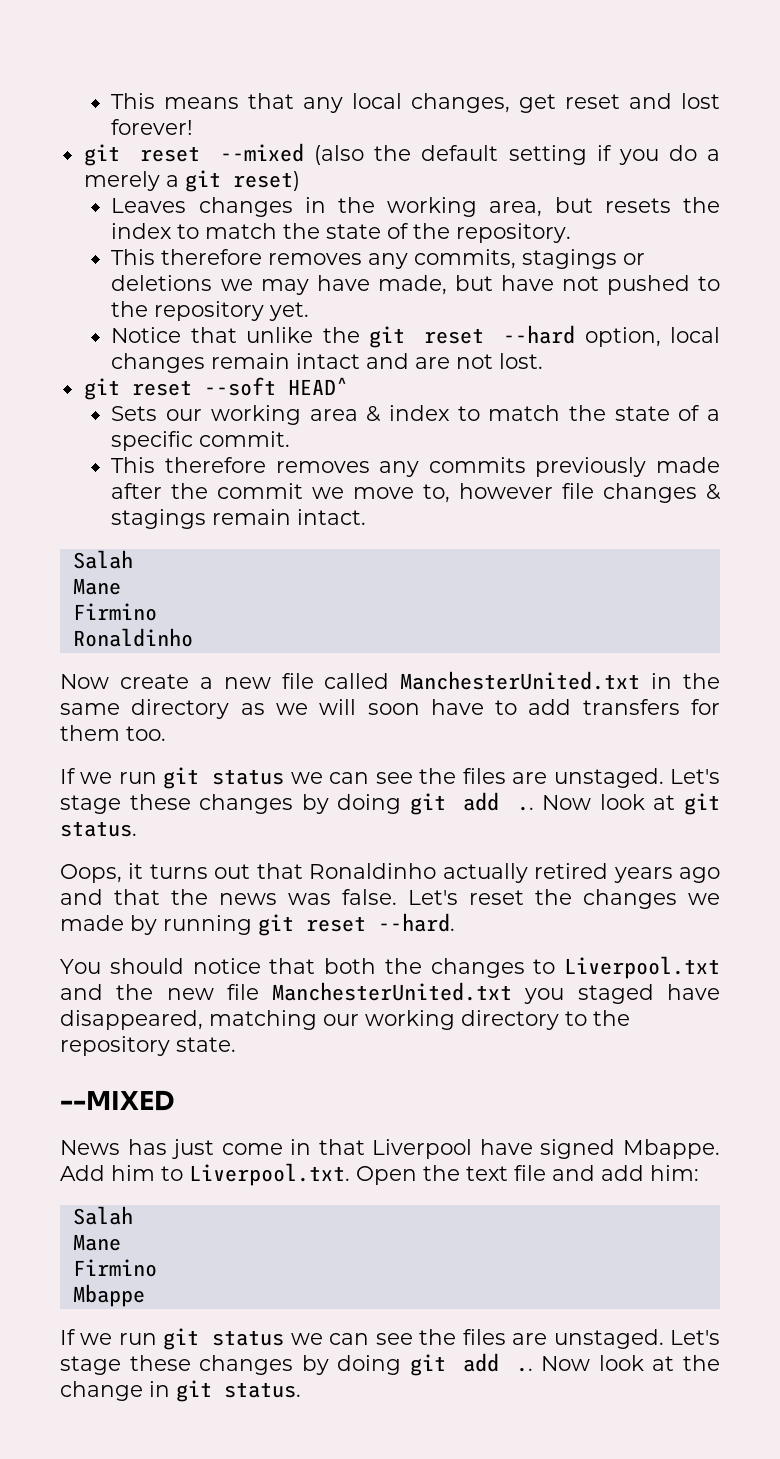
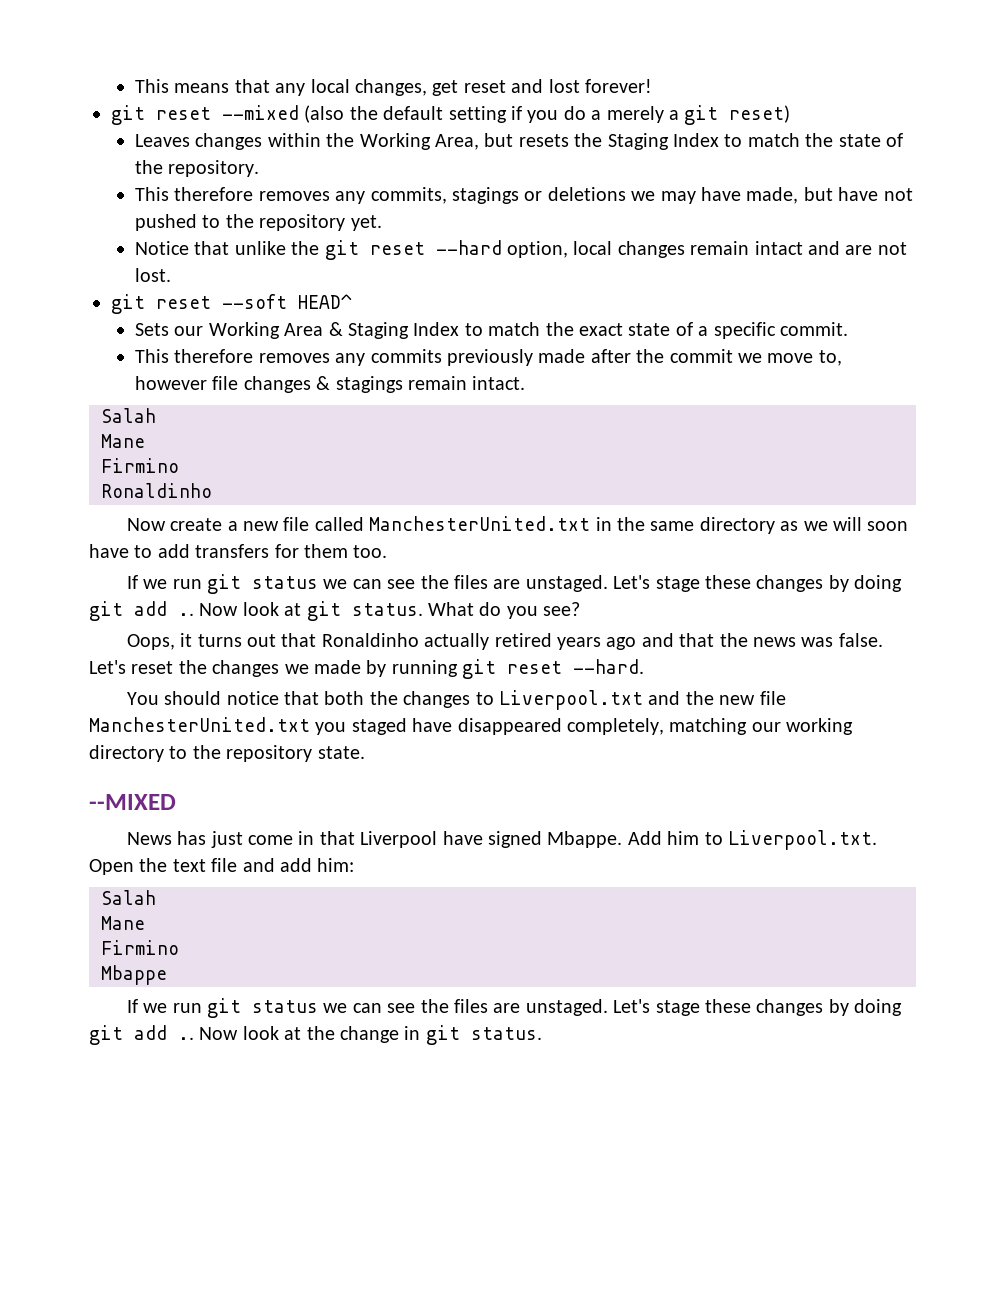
- Leaves changes in the working area, but resets the index to match the state of the repository.
+ Leaves changes within the Working Area, but resets the Staging Index to match the state of the repository.
- Sets our working area & index to match the state of a specific commit.
+ Sets our Working Area & Staging Index to match the exact state of a specific commit.
+ What do you see?
- You should notice that both the changes to Liverpool.txt and the new file ManchesterUnited.txt you staged have disappeared, matching our working directory to the repository state.
+ You should notice that both the changes to Liverpool.txt and the new file ManchesterUnited.txt you staged have disappeared completely, matching our working directory to the repository state.

